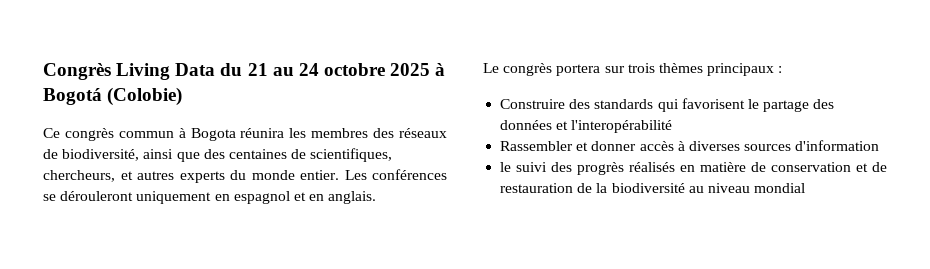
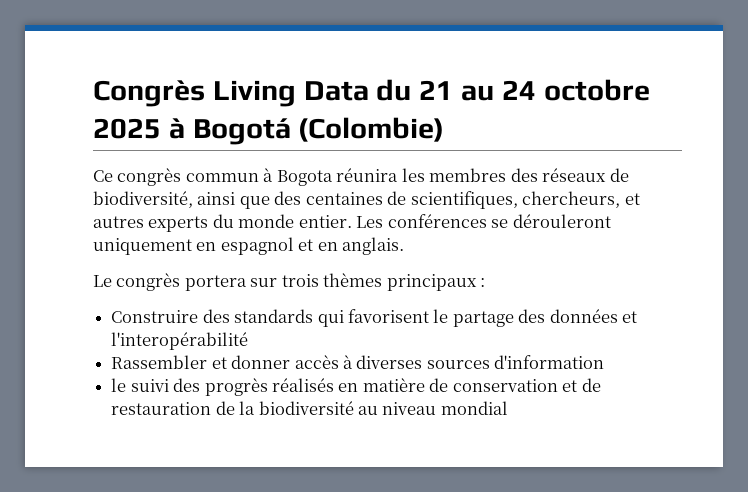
- Congrès Living Data du 21 au 24 octobre 2025 à Bogotá (Colobie)
+ Congrès Living Data du 21 au 24 octobre 2025 à Bogotá (Colombie)

